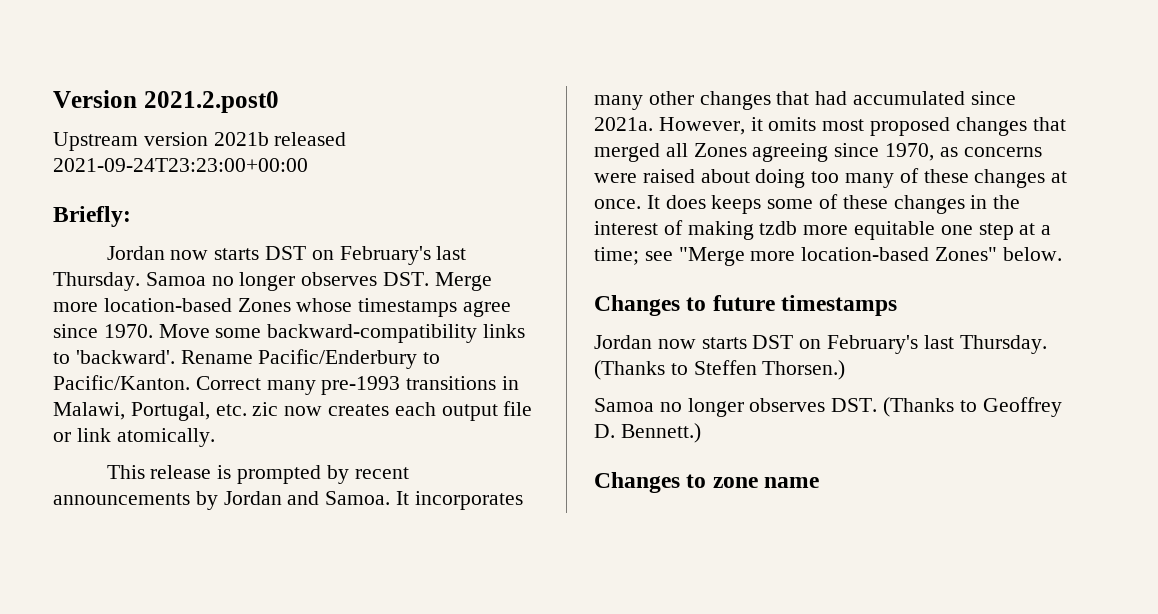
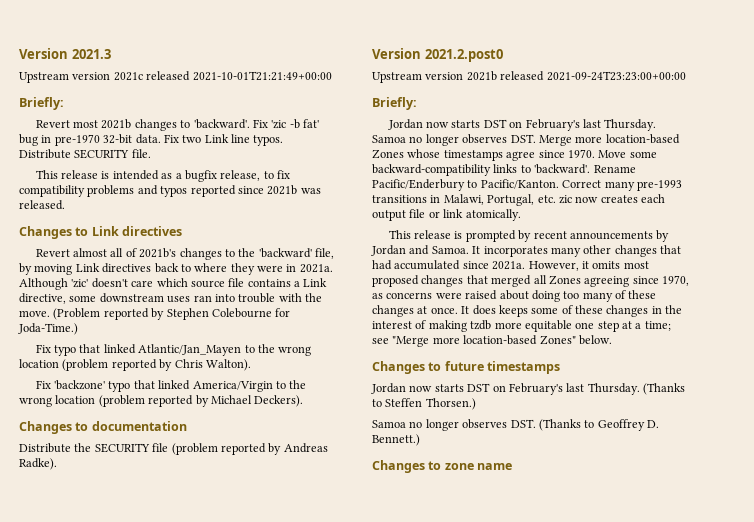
+ Version 2021.3
+ Upstream version 2021c released 2021-10-01T21:21:49+00:00
+ Briefly:
+ Revert most 2021b changes to 'backward'. Fix 'zic -b fat' bug in pre-1970 32-bit data. Fix two Link line typos. Distribute SECURITY file.
+ This release is intended as a bugfix release, to fix compatibility problems and typos reported since 2021b was released.
+ Changes to Link directives
+ Revert almost all of 2021b's changes to the 'backward' file, by moving Link directives back to where they were in 2021a. Although 'zic' doesn't care which source file contains a Link directive, some downstream uses ran into trouble with the move. (Problem reported by Stephen Colebourne for Joda-Time.)
+ Fix typo that linked Atlantic/Jan_Mayen to the wrong location (problem reported by Chris Walton).
+ Fix 'backzone' typo that linked America/Virgin to the wrong location (problem reported by Michael Deckers).
+ Changes to documentation
+ Distribute the SECURITY file (problem reported by Andreas Radke).

